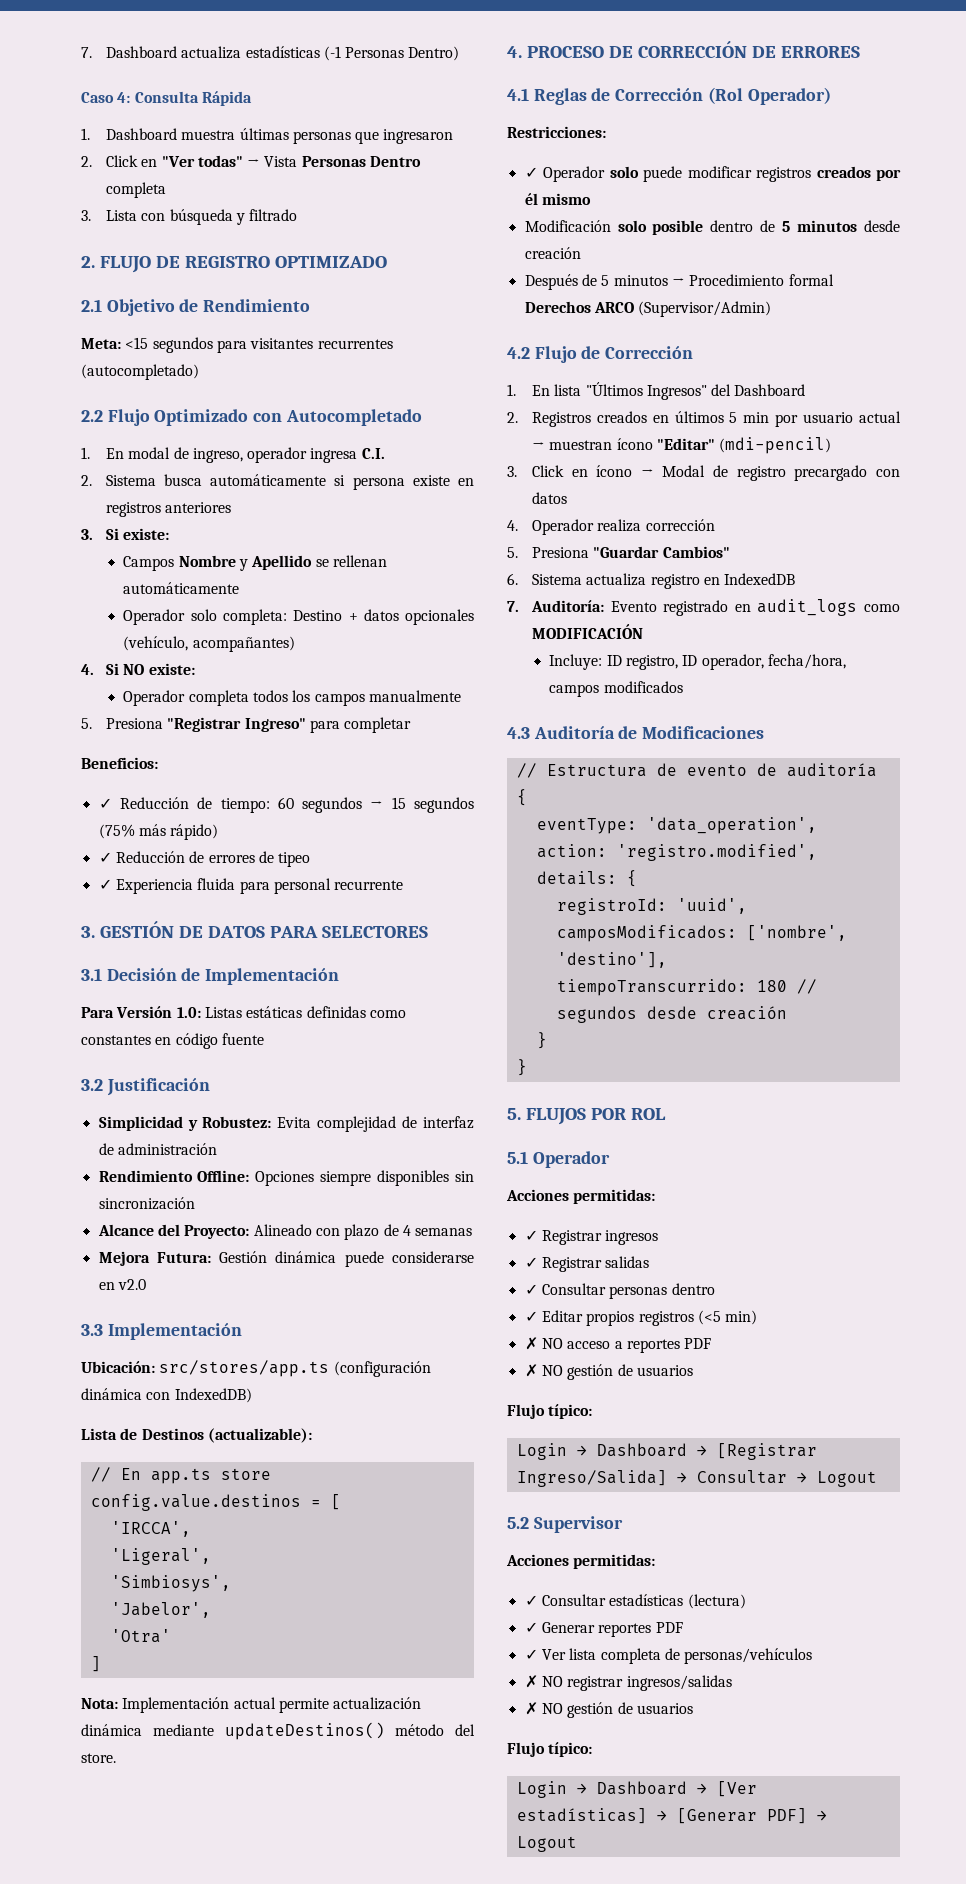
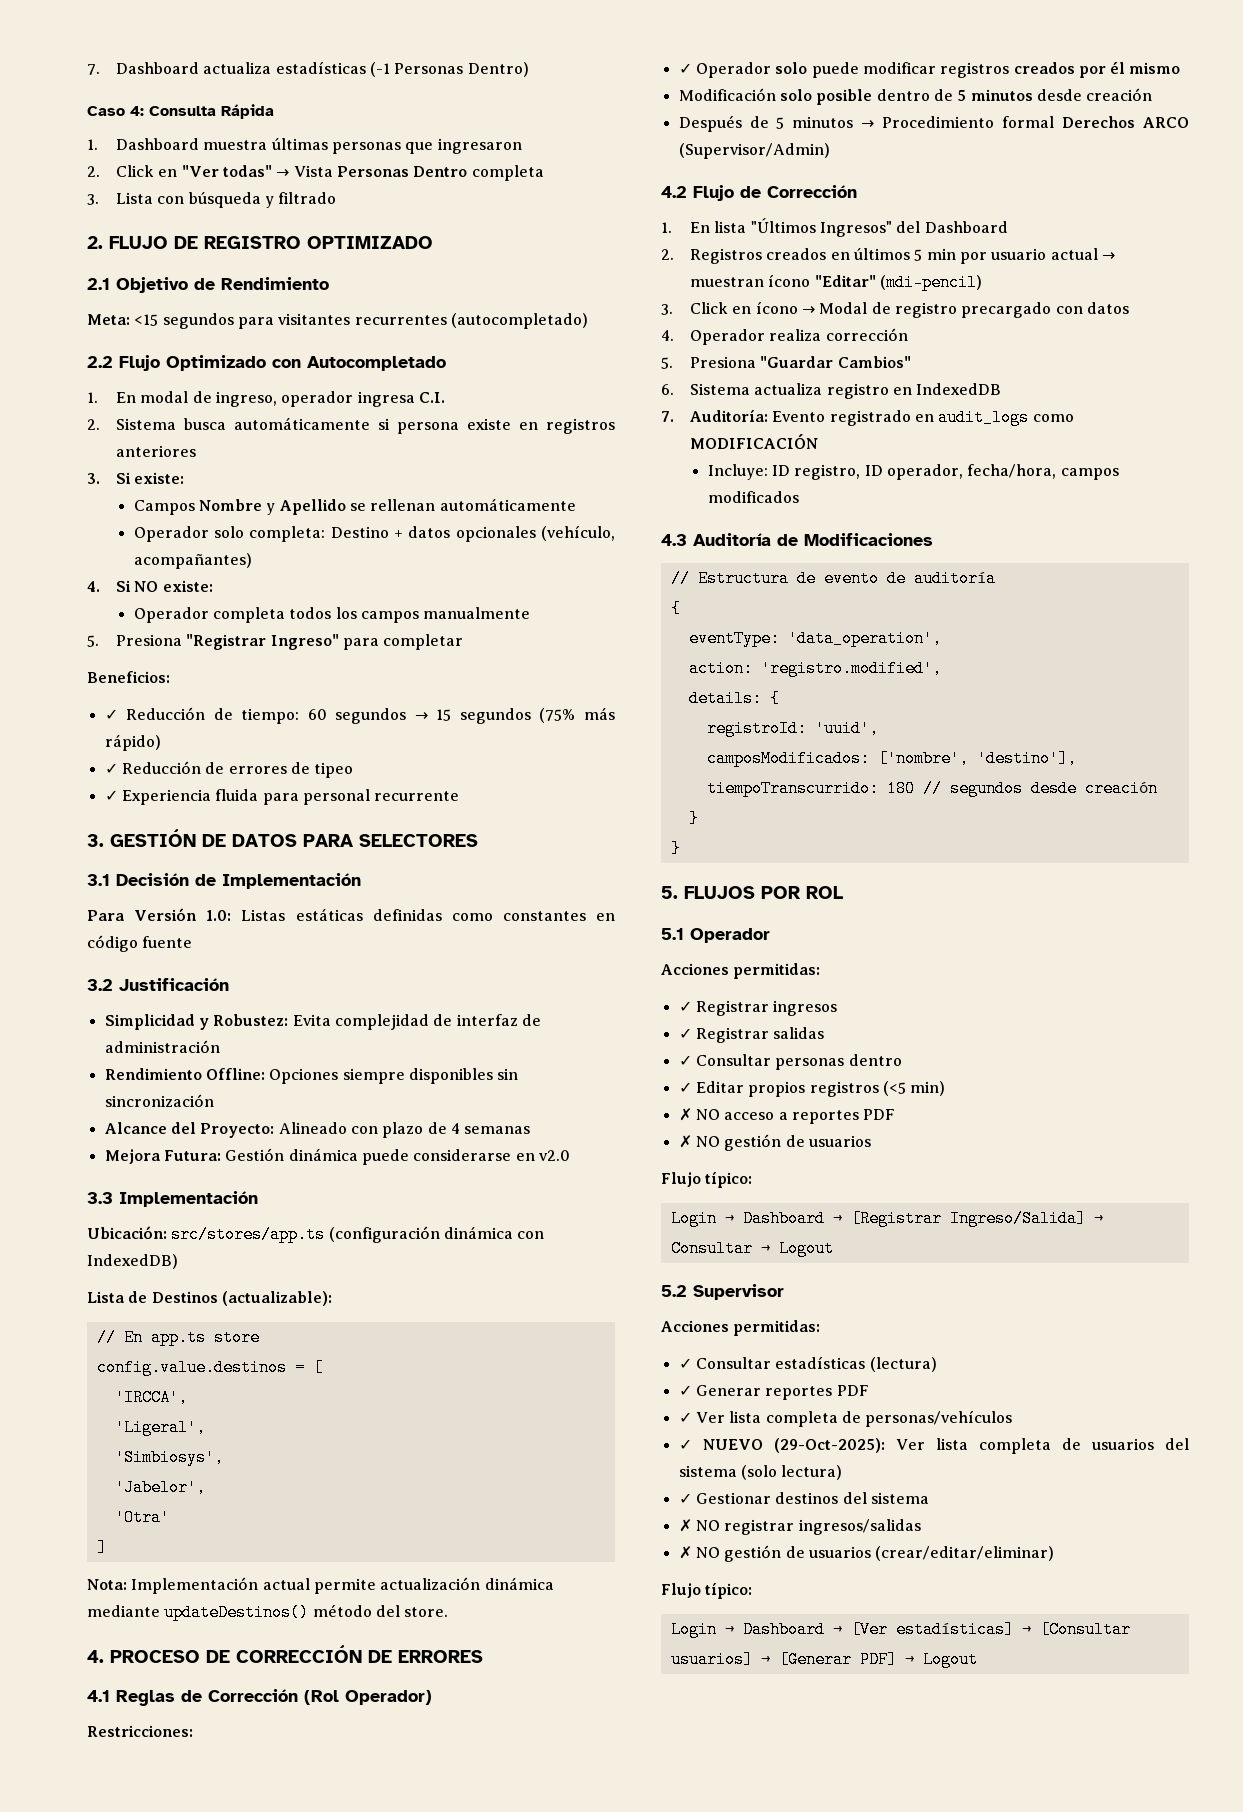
+ ✓ NUEVO (29-Oct-2025): Ver lista completa de usuarios del sistema (solo lectura)
+ ✓ Gestionar destinos del sistema
  ✗ NO registrar ingresos/salidas
- ✗ NO gestión de usuarios
+ ✗ NO gestión de usuarios (crear/editar/eliminar)
- Login → Dashboard → [Ver estadísticas] → [Generar PDF] → Logout
+ Login → Dashboard → [Ver estadísticas] → [Consultar usuarios] → [Generar PDF] → Logout

